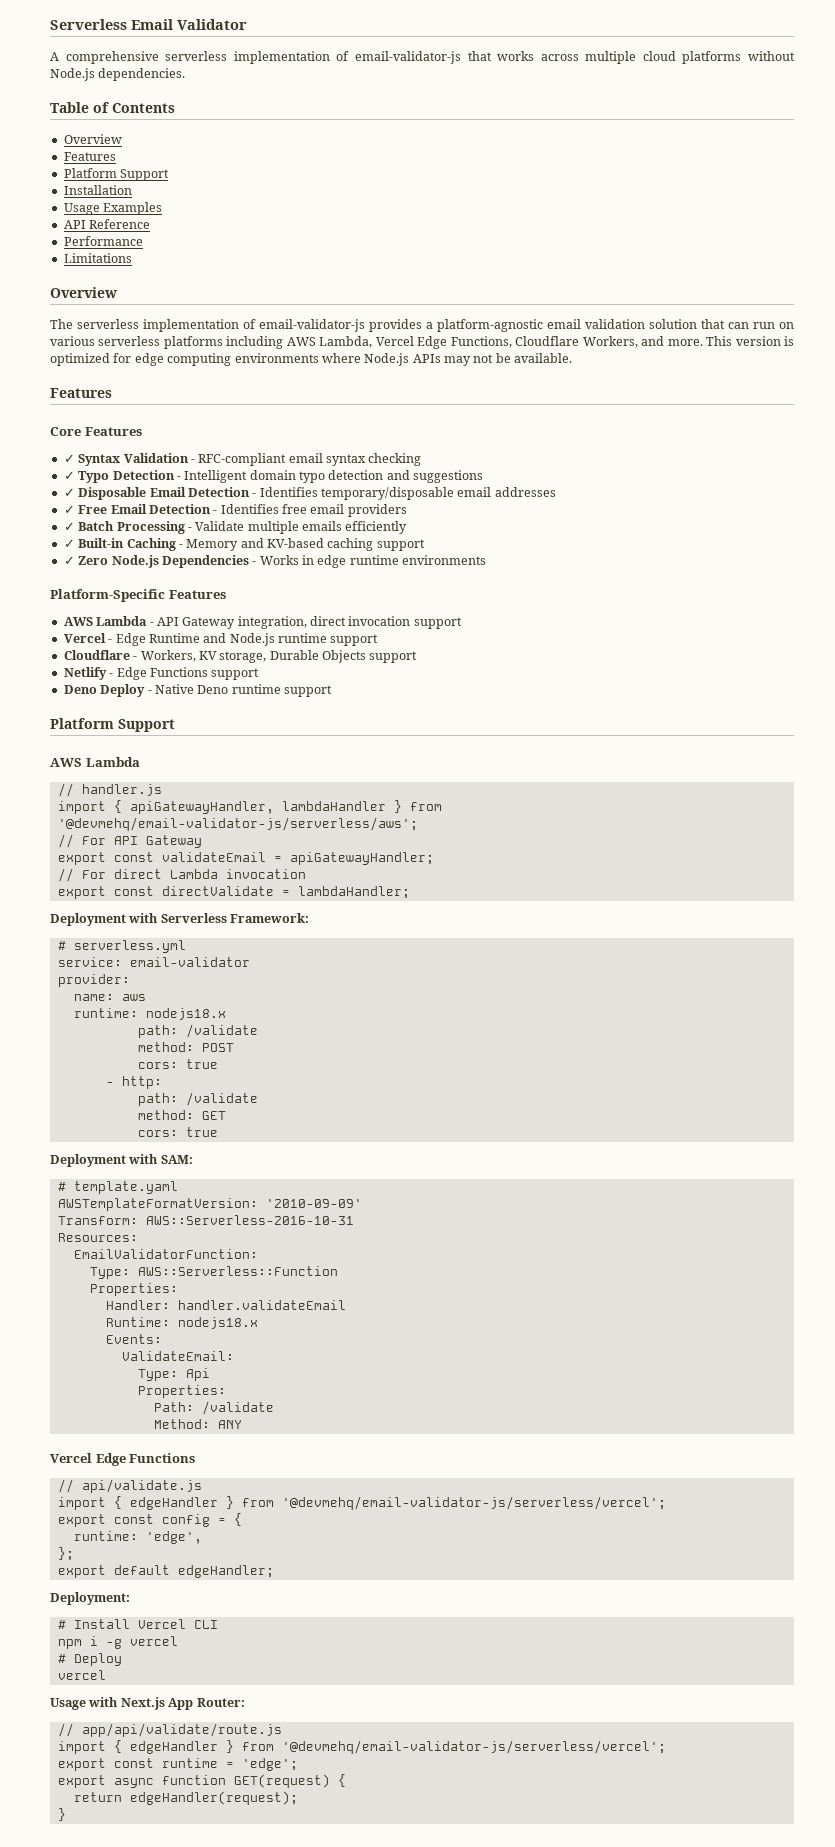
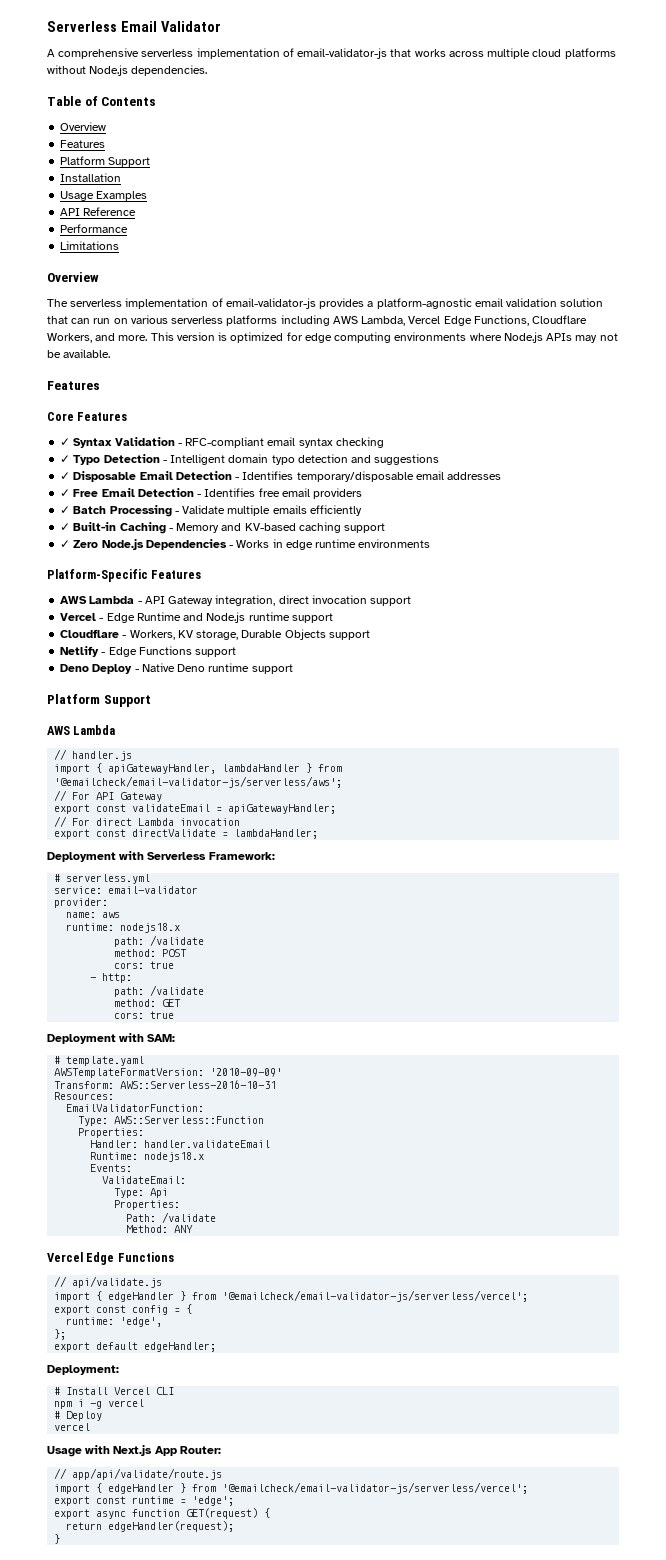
- import { apiGatewayHandler, lambdaHandler } from '@devmehq/email-validator-js/serverless/aws';
+ import { apiGatewayHandler, lambdaHandler } from '@emailcheck/email-validator-js/serverless/aws';
  // api/validate.js
- import { edgeHandler } from '@devmehq/email-validator-js/serverless/vercel';
+ import { edgeHandler } from '@emailcheck/email-validator-js/serverless/vercel';
  // app/api/validate/route.js
- import { edgeHandler } from '@devmehq/email-validator-js/serverless/vercel';
+ import { edgeHandler } from '@emailcheck/email-validator-js/serverless/vercel';

